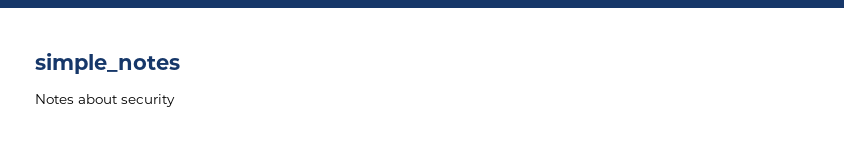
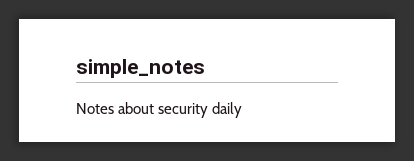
- Notes about security
+ Notes about security daily

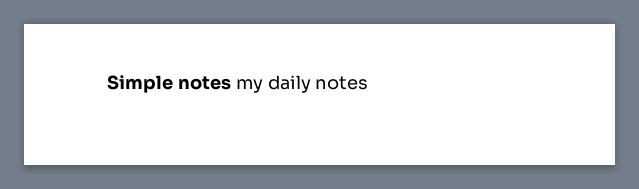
- simple_notes
- Notes about security daily
+ Simple notes my daily notes

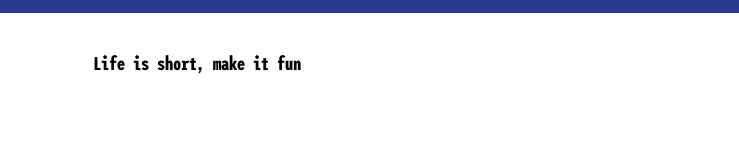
- Simple notes my daily notes
+ Life is short, make it fun

